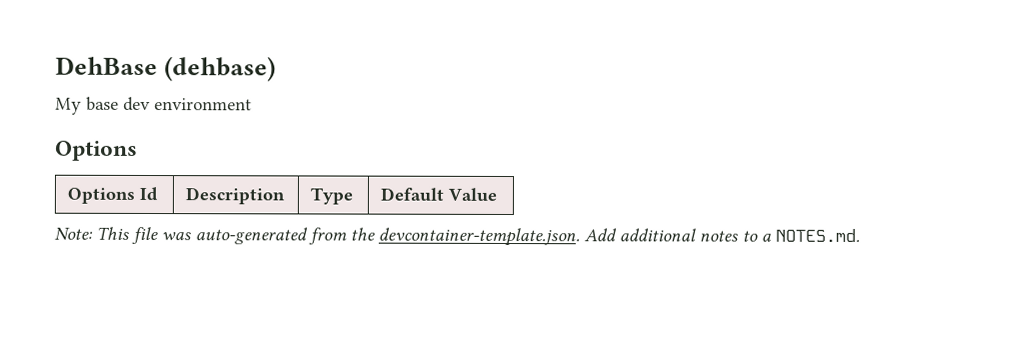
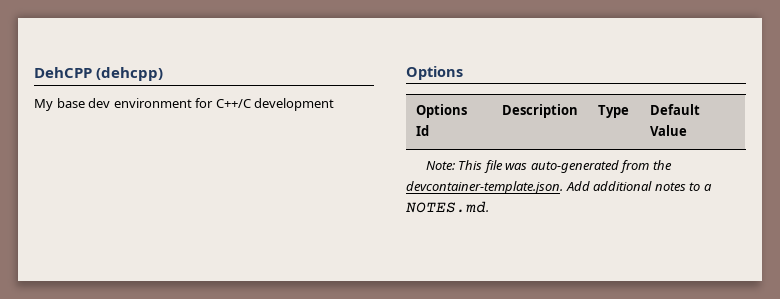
- DehBase (dehbase)
+ DehCPP (dehcpp)
- My base dev environment
+ My base dev environment for C++/C development

